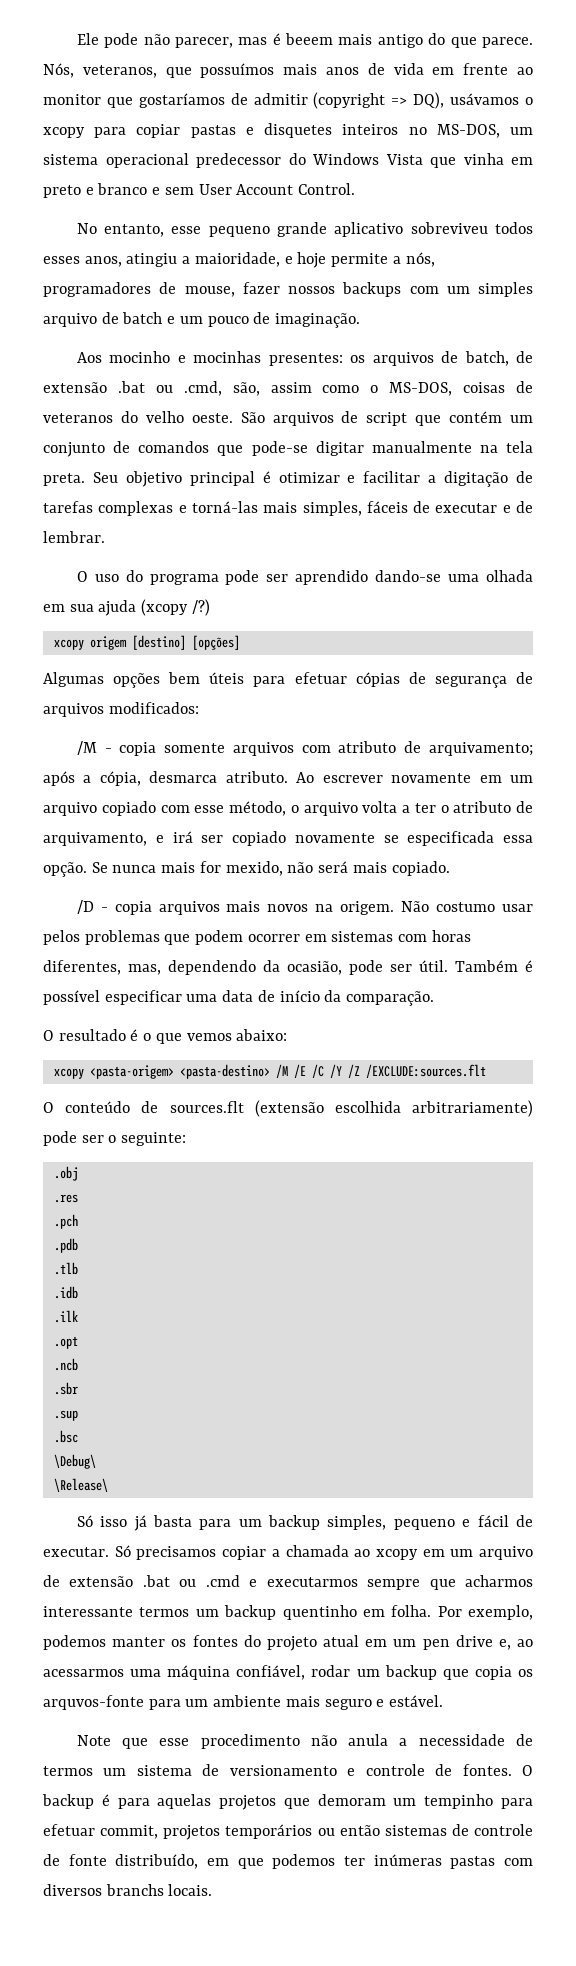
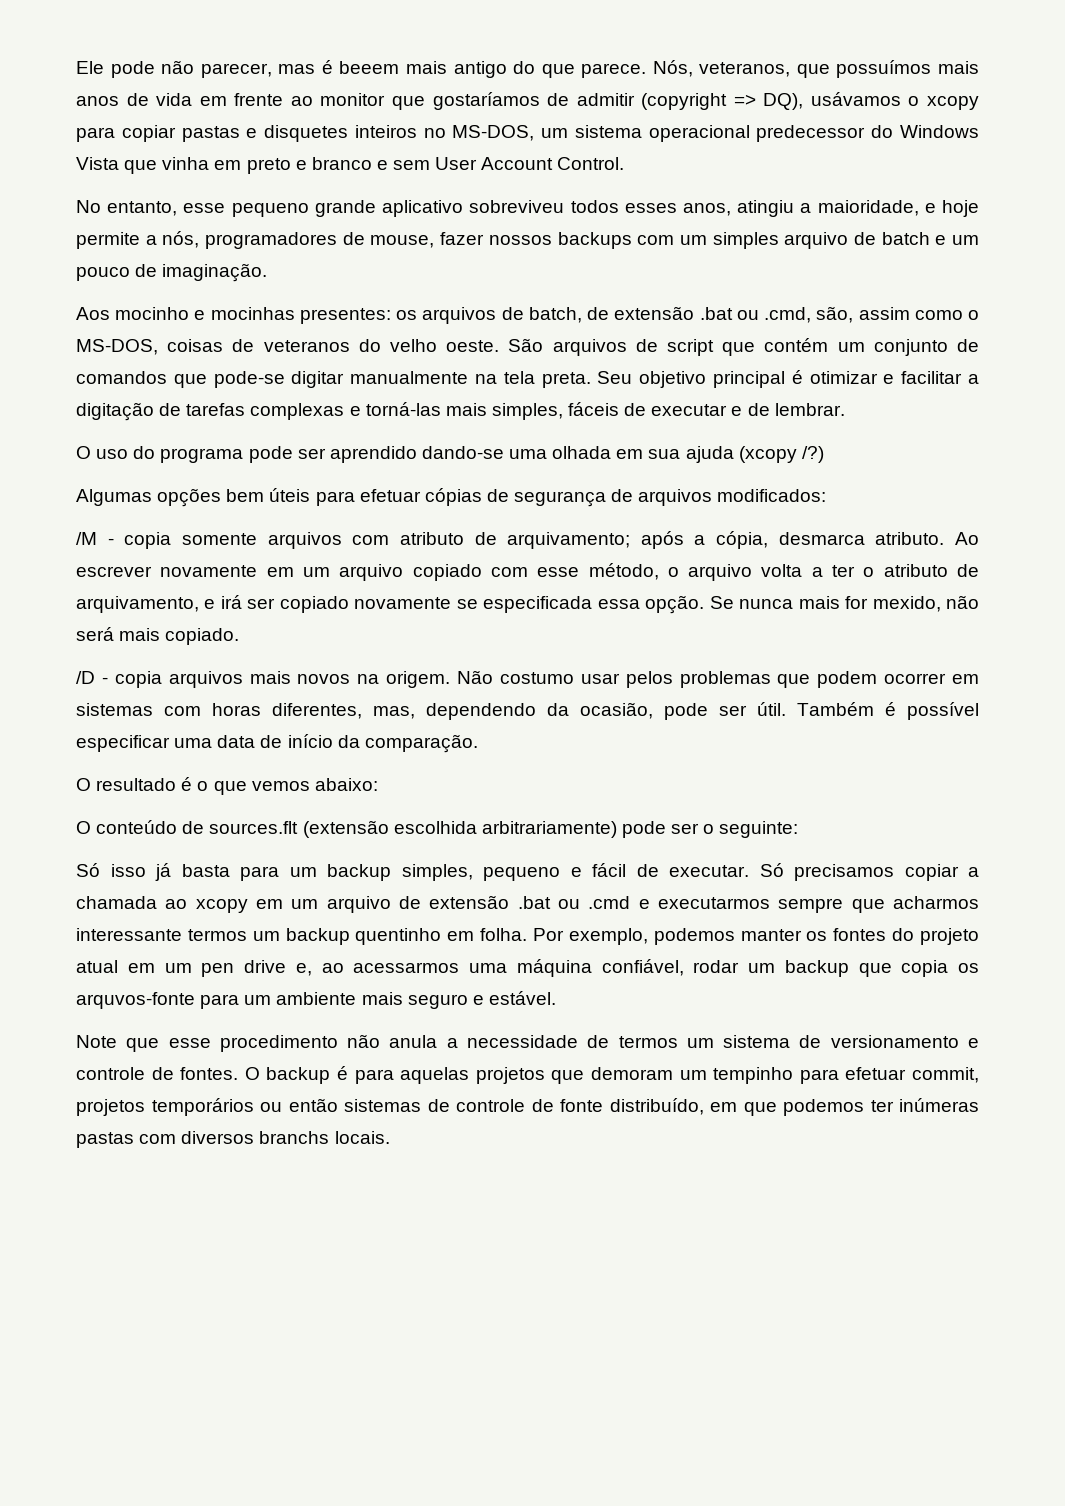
- xcopy origem [destino] [opções]
- xcopy <pasta-origem> <pasta-destino> /M /E /C /Y /Z /EXCLUDE:sources.flt
- .obj
- .res
- .pch
- .pdb
- .tlb
- .idb
- .ilk
- .opt
- .ncb
- .sbr
- .sup
- .bsc
- \Debug\
- \Release\

